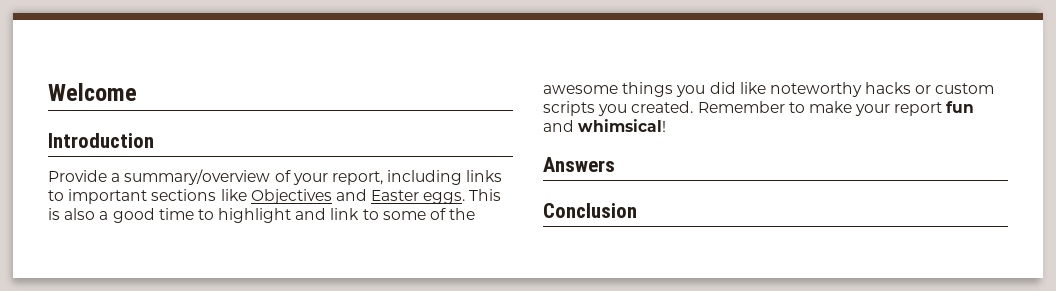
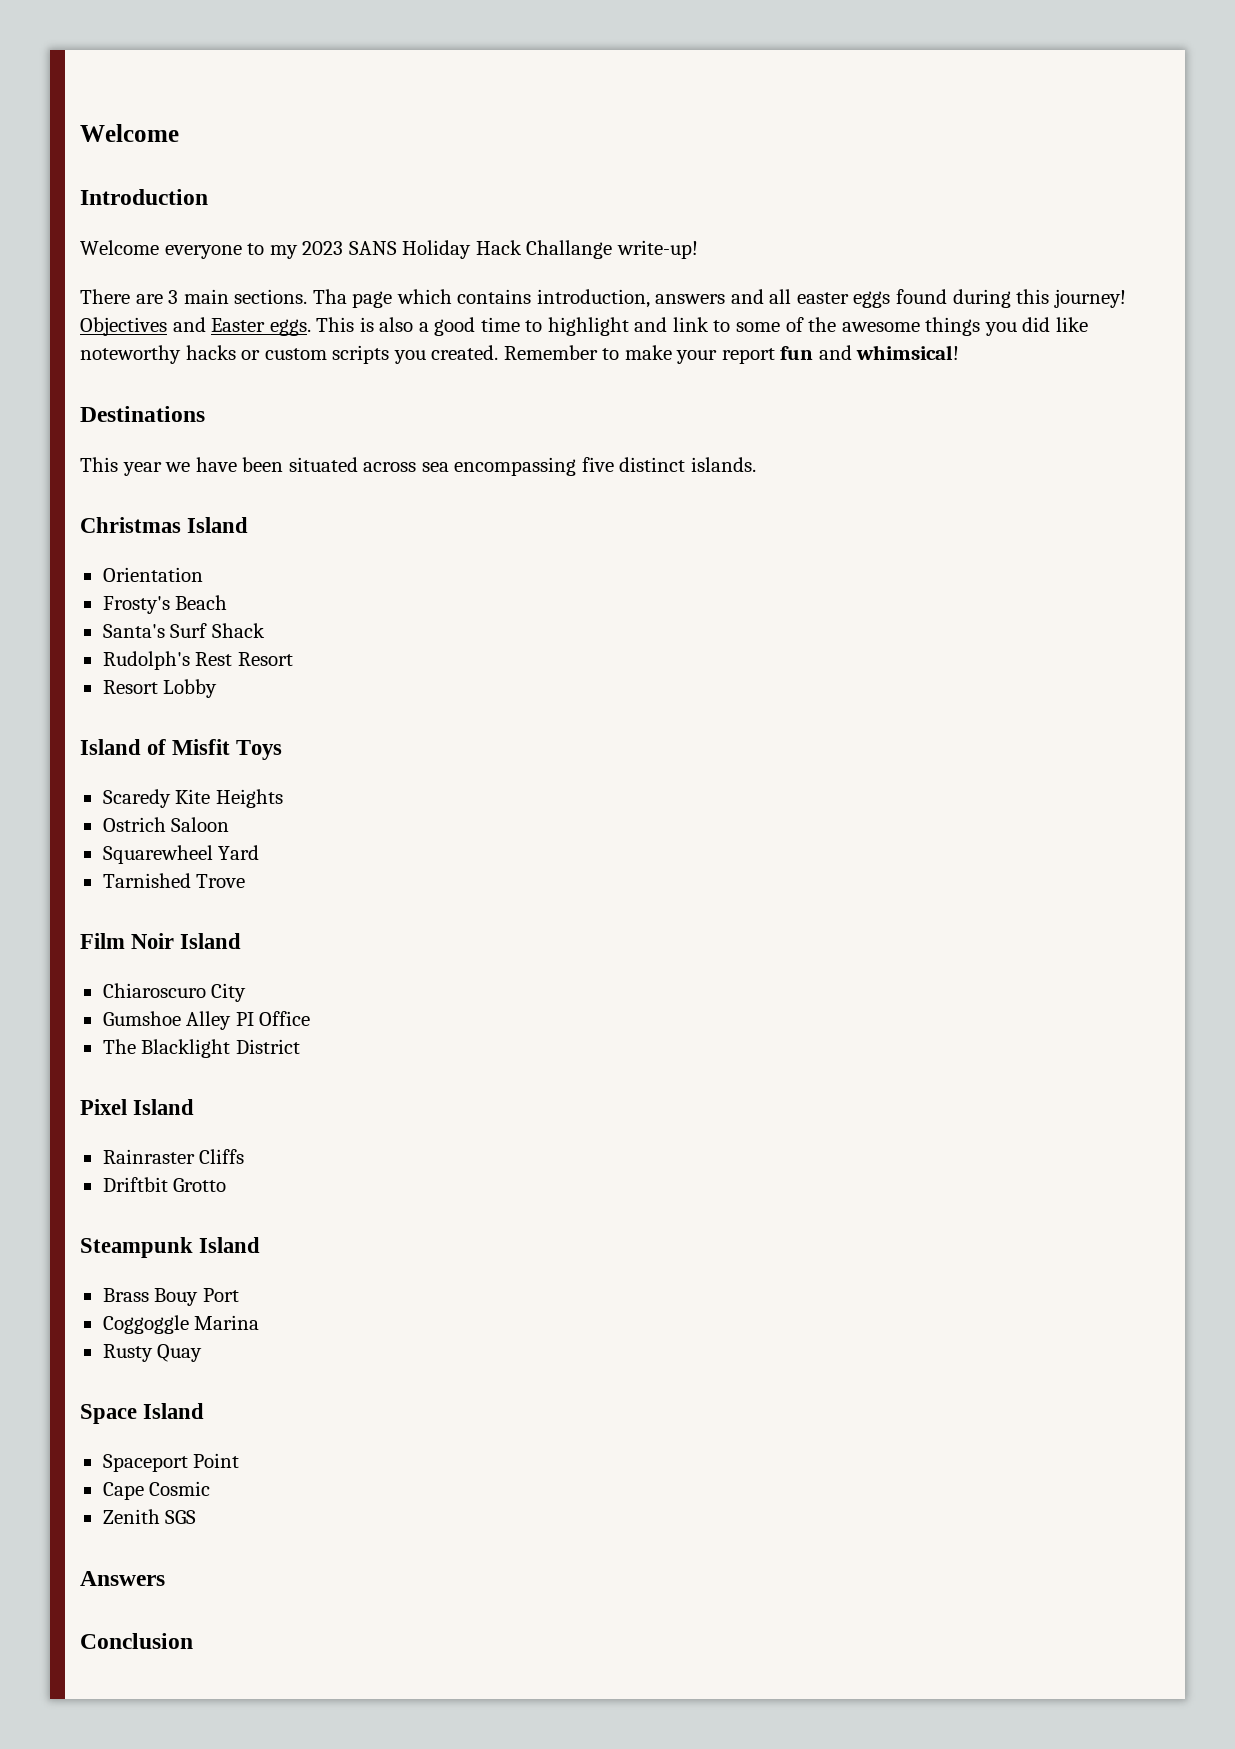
- Provide a summary/overview of your report, including links to important sections like Objectives and Easter eggs.
+ Welcome everyone to my 2023 SANS Holiday Hack Challange write-up!
+ There are 3 main sections. Tha page which contains introduction, answers and all easter eggs found during this journey! Objectives and Easter eggs.
+ Destinations
+ This year we have been situated across sea encompassing five distinct islands.
+ Christmas Island
+ Orientation
+ Frosty's Beach
+ Santa's Surf Shack
+ Rudolph's Rest Resort
+ Resort Lobby
+ Island of Misfit Toys
+ Scaredy Kite Heights
+ Ostrich Saloon
+ Squarewheel Yard
+ Tarnished Trove
+ Film Noir Island
+ Chiaroscuro City
+ Gumshoe Alley PI Office
+ The Blacklight District
+ Pixel Island
+ Rainraster Cliffs
+ Driftbit Grotto
+ Steampunk Island
+ Brass Bouy Port
+ Coggoggle Marina
+ Rusty Quay
+ Space Island
+ Spaceport Point
+ Cape Cosmic
+ Zenith SGS

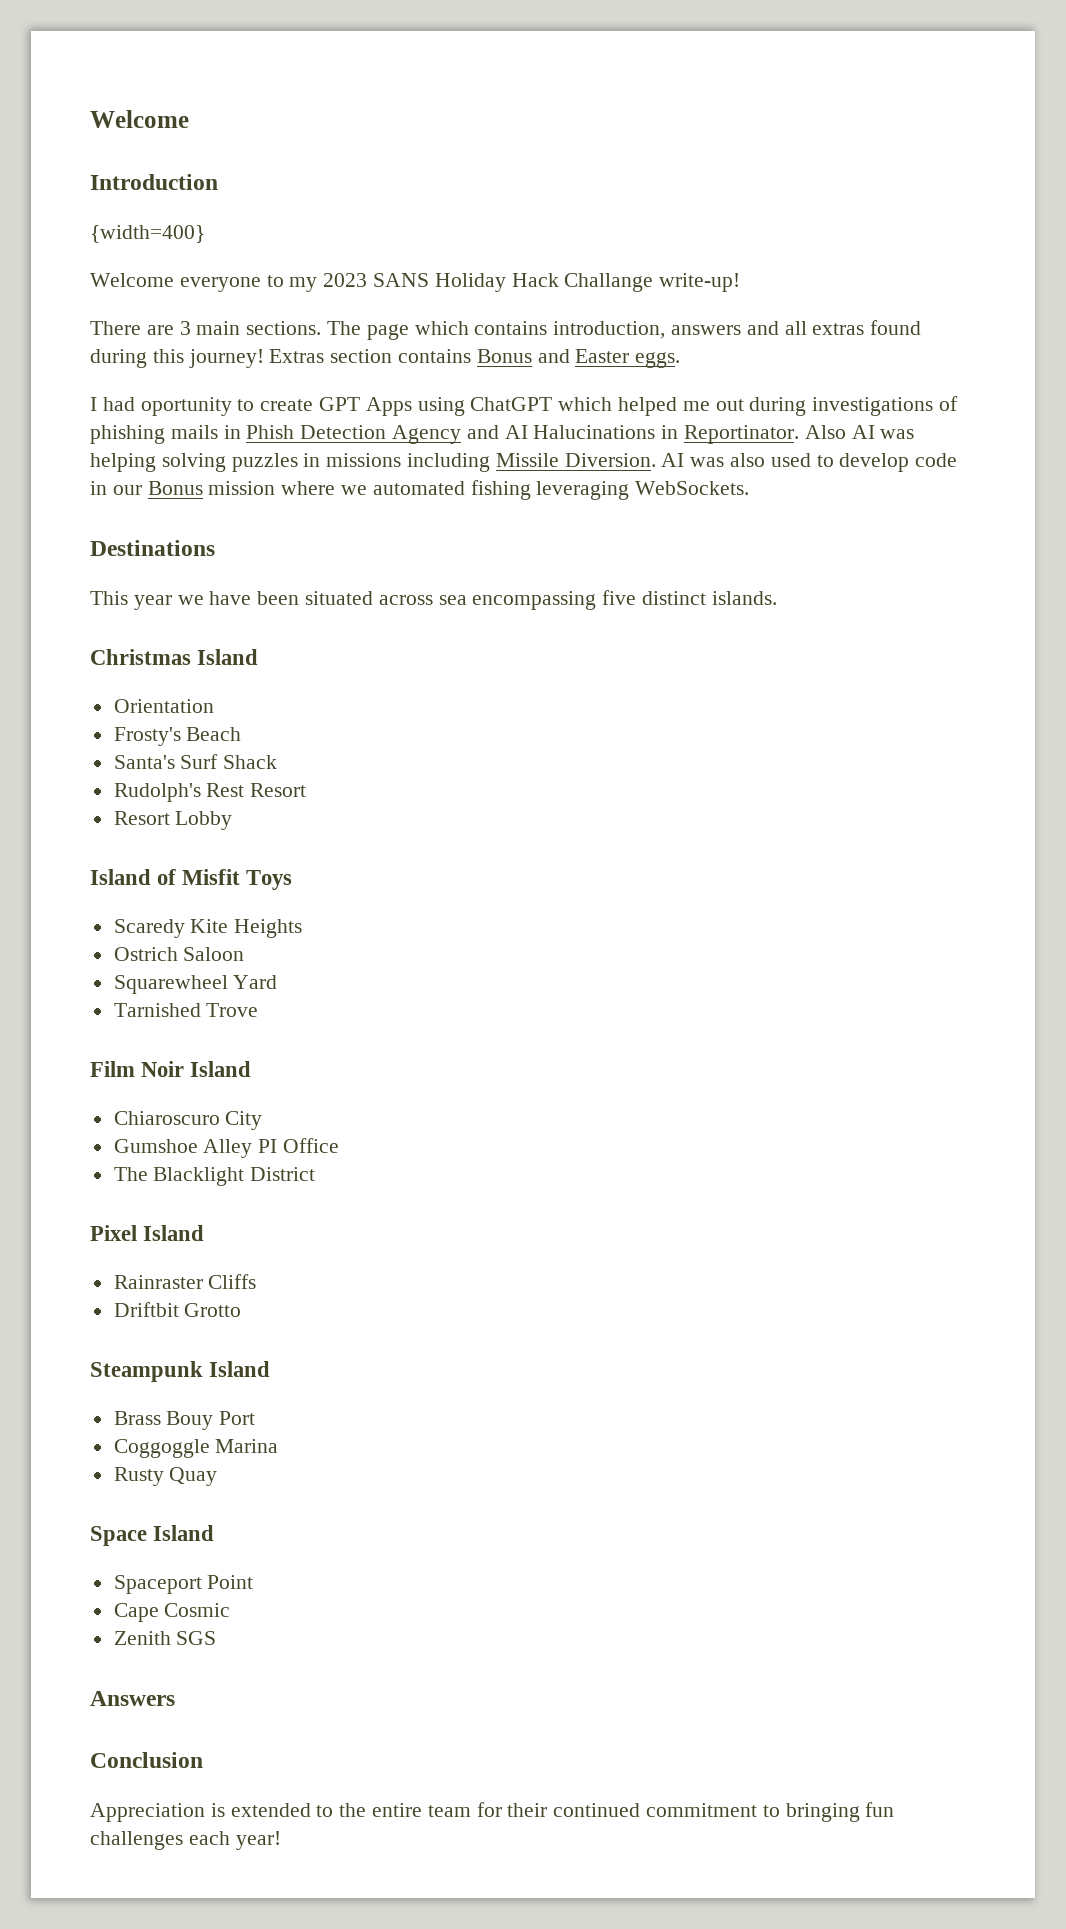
+ {width=400}
- Tha page which contains introduction, answers and all easter eggs found during this journey!
+ The page which contains introduction, answers and all extras found during this journey!
- Objectives and Easter eggs. This is also a good time to highlight and link to some of the awesome things you did like noteworthy hacks or custom scripts you created. Remember to make your report fun and whimsical!
+ Extras section contains Bonus and Easter eggs.
+ I had oportunity to create GPT Apps using ChatGPT which helped me out during investigations of phishing mails in Phish Detection Agency and AI Halucinations in Reportinator. Also AI was helping solving puzzles in missions including Missile Diversion. AI was also used to develop code in our Bonus mission where we automated fishing leveraging WebSockets.
+ Appreciation is extended to the entire team for their continued commitment to bringing fun challenges each year!

